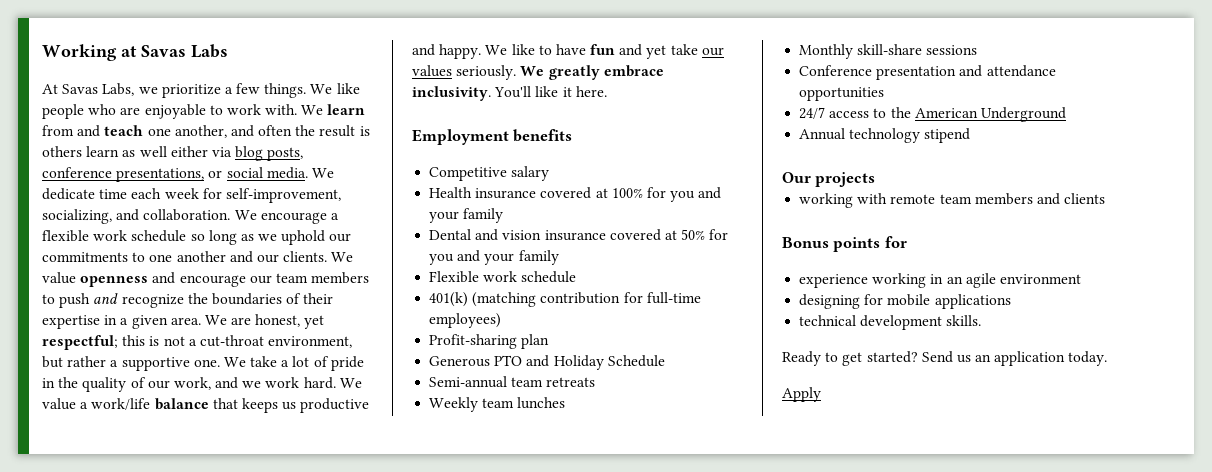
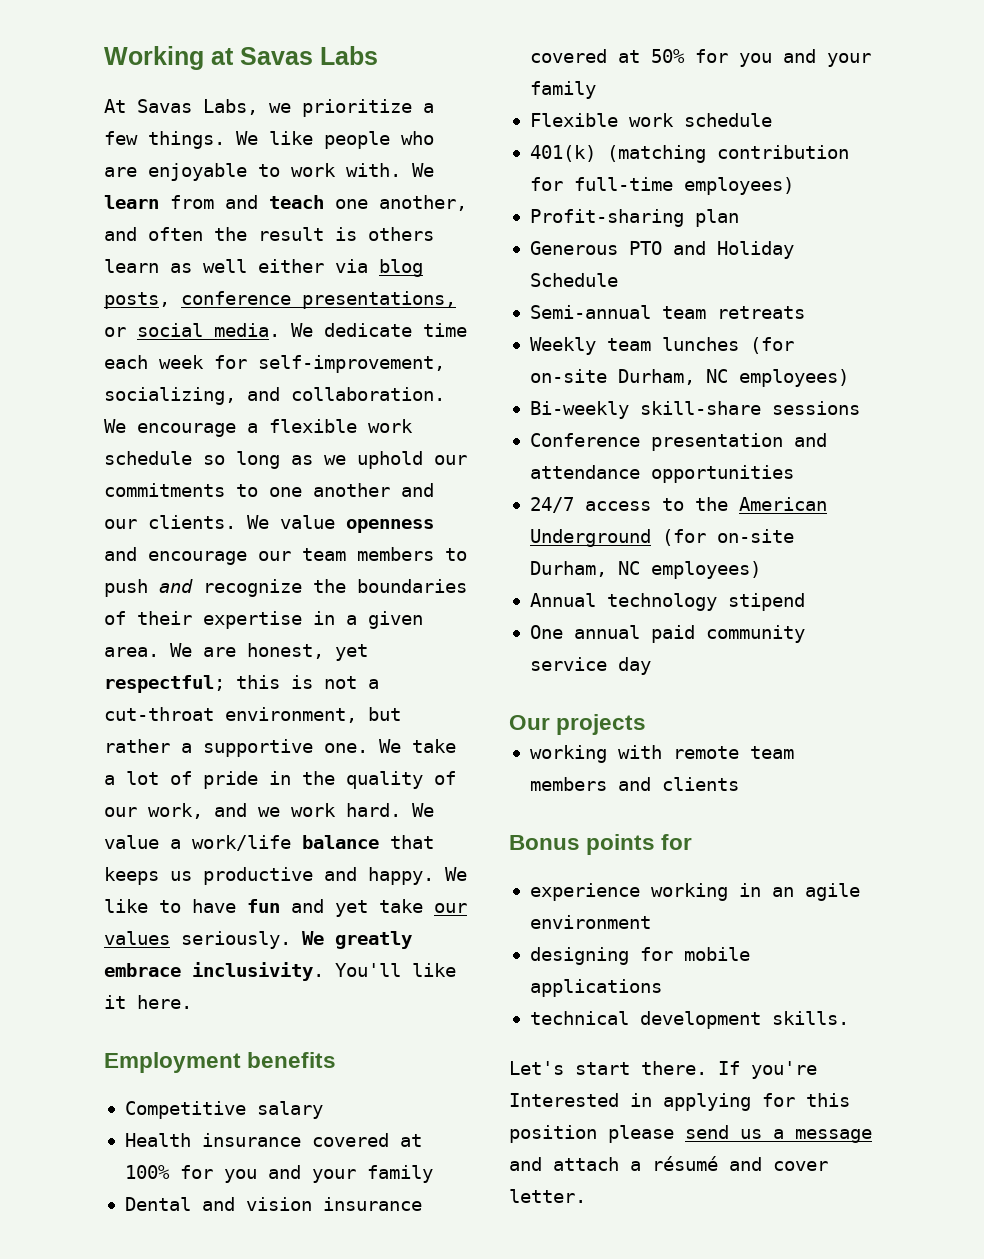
- Weekly team lunches
- Monthly skill-share sessions
+ Weekly team lunches (for on-site Durham, NC employees)
+ Bi-weekly skill-share sessions
- 24/7 access to the American Underground
+ 24/7 access to the American Underground (for on-site Durham, NC employees)
  Annual technology stipend
+ One annual paid community service day
- Ready to get started? Send us an application today.
- Apply
+ Let's start there. If you're Interested in applying for this position please send us a message and attach a résumé and cover letter.

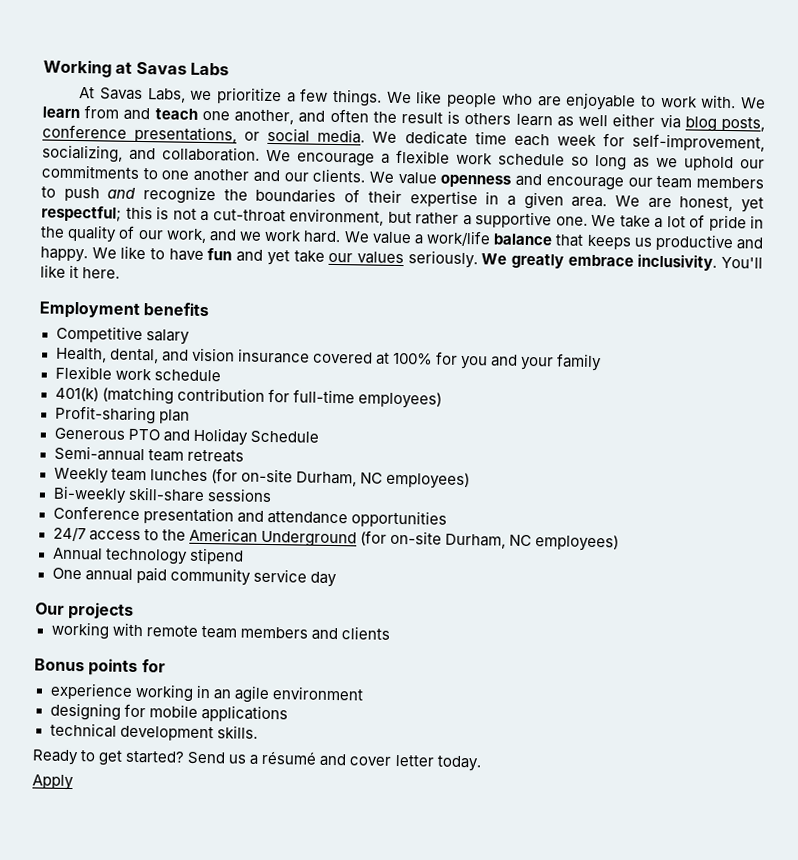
- Health insurance covered at 100% for you and your family
- Dental and vision insurance covered at 50% for you and your family
+ Health, dental, and vision insurance covered at 100% for you and your family
- Let's start there. If you're Interested in applying for this position please send us a message and attach a résumé and cover letter.
+ Ready to get started? Send us a résumé and cover letter today.
+ Apply

